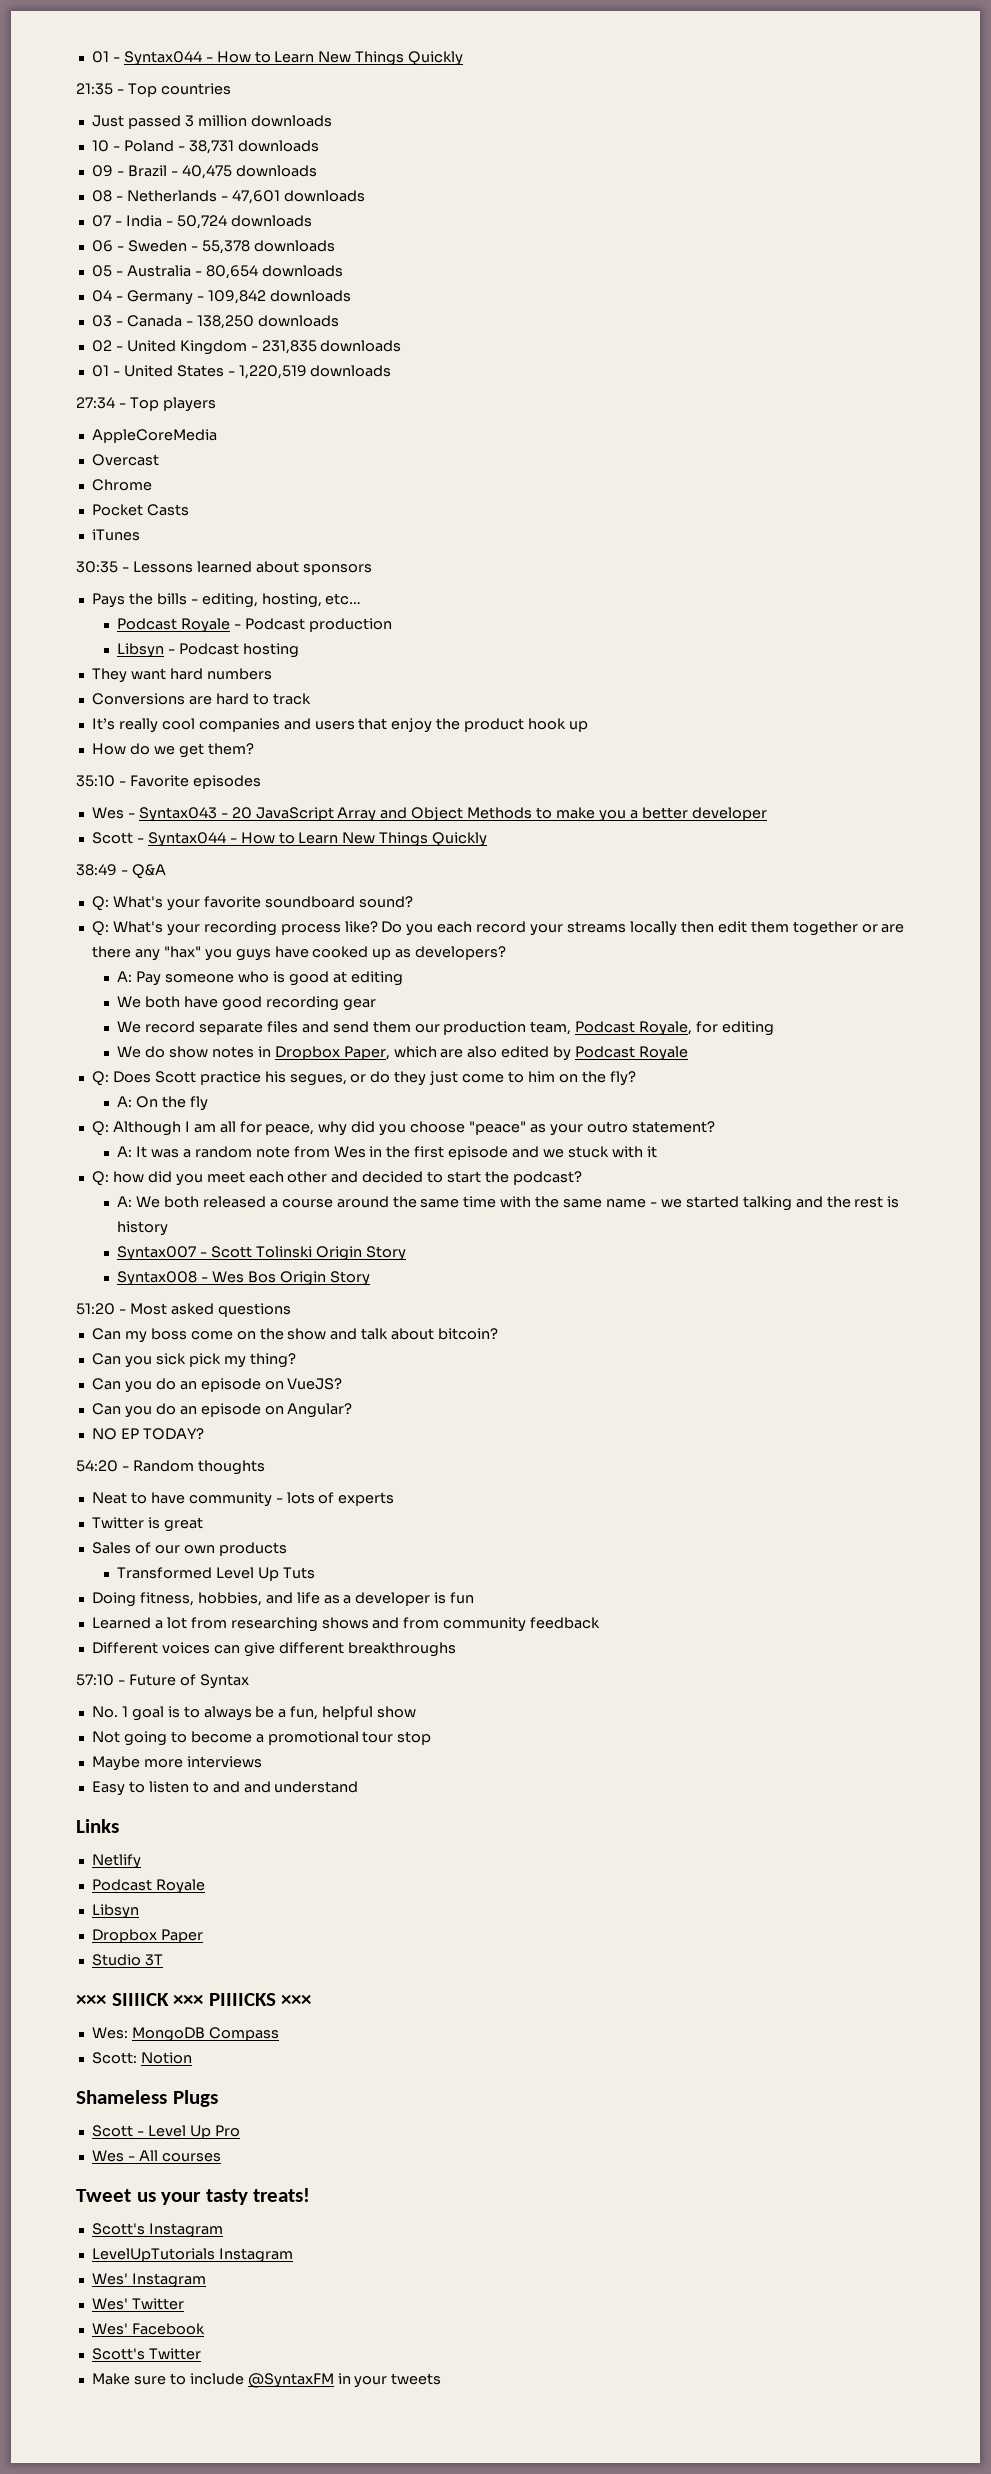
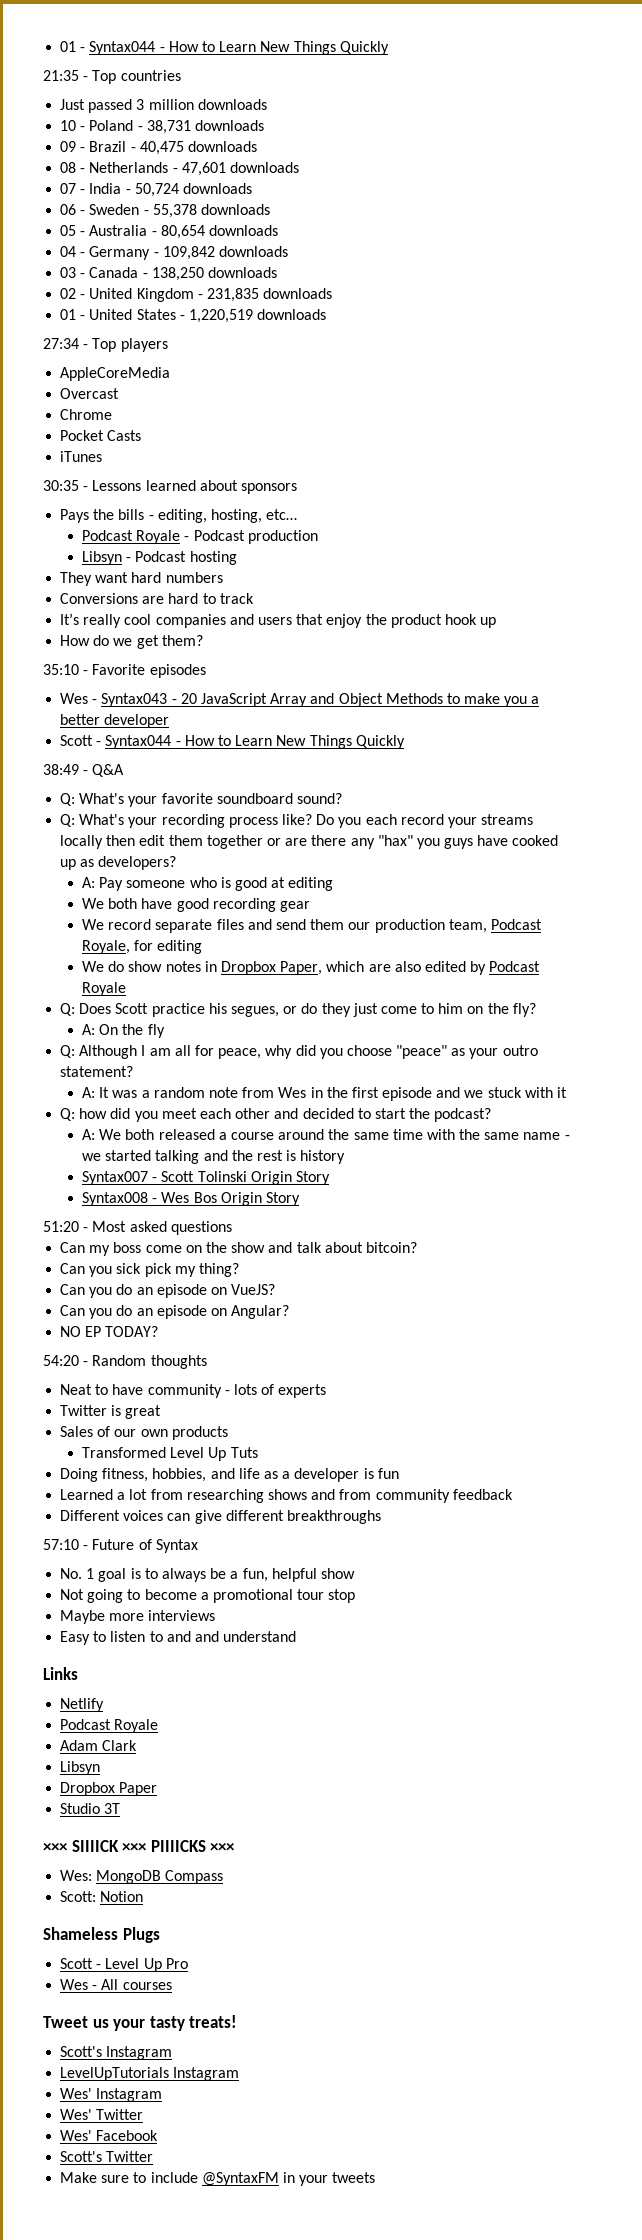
+ Adam Clark

